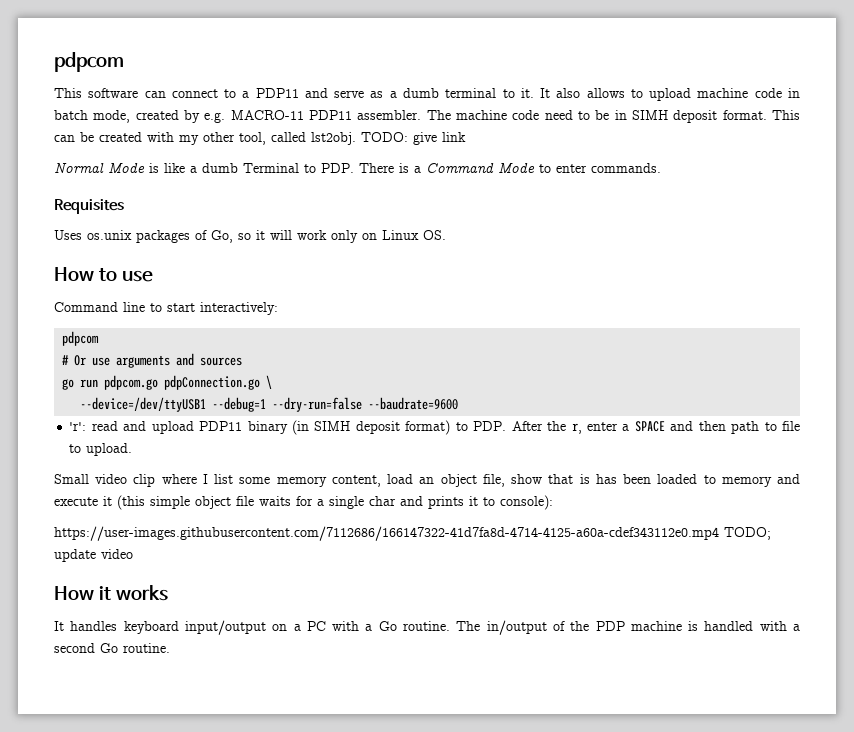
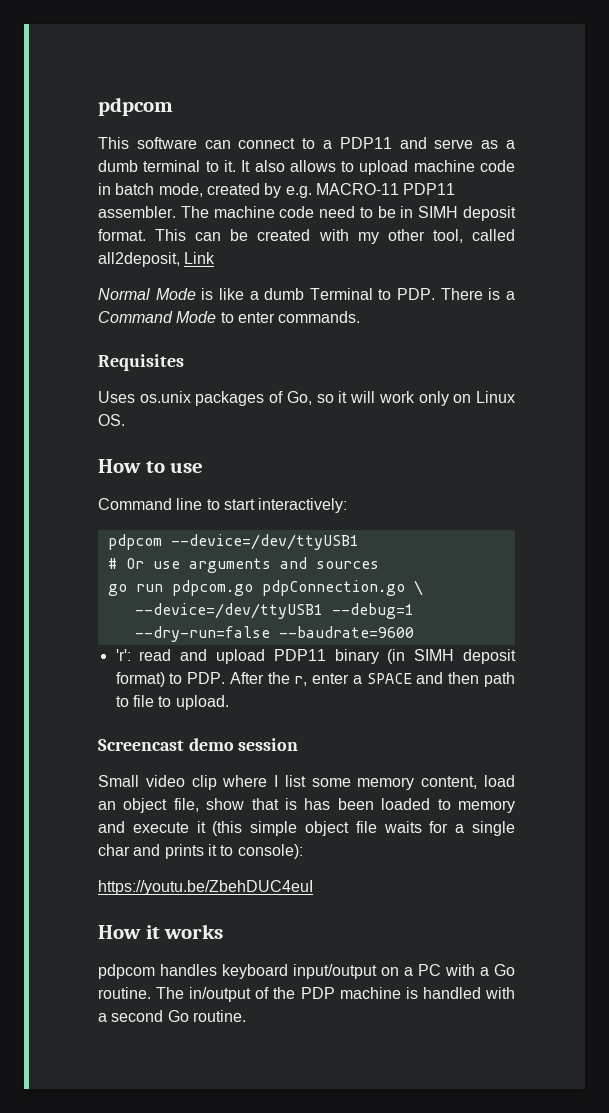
- This can be created with my other tool, called lst2obj. TODO: give link
+ This can be created with my other tool, called all2deposit, Link
  Command line to start interactively:
- pdpcom
+ pdpcom --device=/dev/ttyUSB1
+ Screencast demo session
- https://user-images.githubusercontent.com/7112686/166147322-41d7fa8d-4714-4125-a60a-cdef343112e0.mp4 TODO; update video
+ https://youtu.be/ZbehDUC4euI
- It handles keyboard input/output on a PC with a Go routine.
+ pdpcom handles keyboard input/output on a PC with a Go routine.

